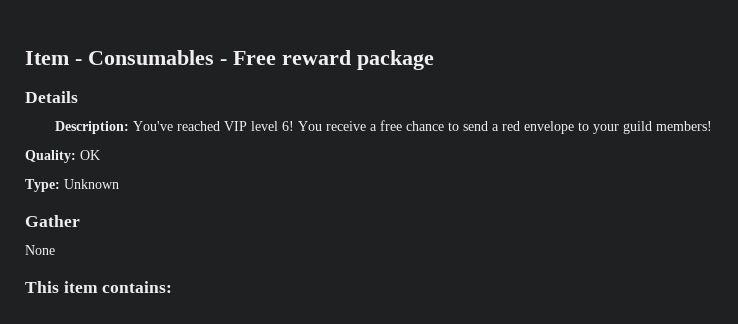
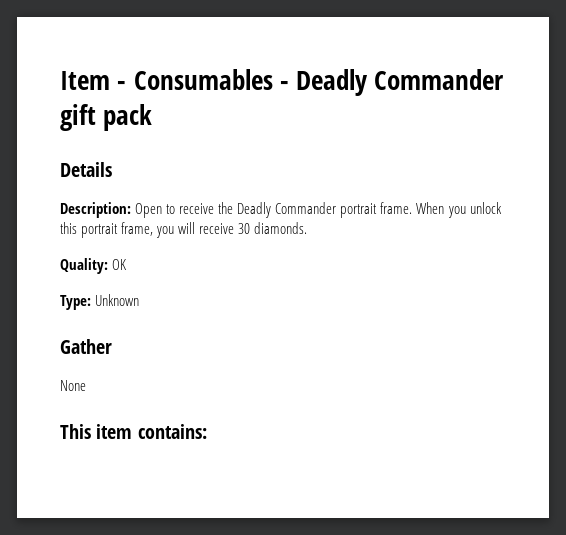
- Item - Consumables - Free reward package
+ Item - Consumables - Deadly Commander gift pack
  Details
- Description: You've reached VIP level 6! You receive a free chance to send a red envelope to your guild members!
+ Description: Open to receive the Deadly Commander portrait frame. When you unlock this portrait frame, you will receive 30 diamonds.

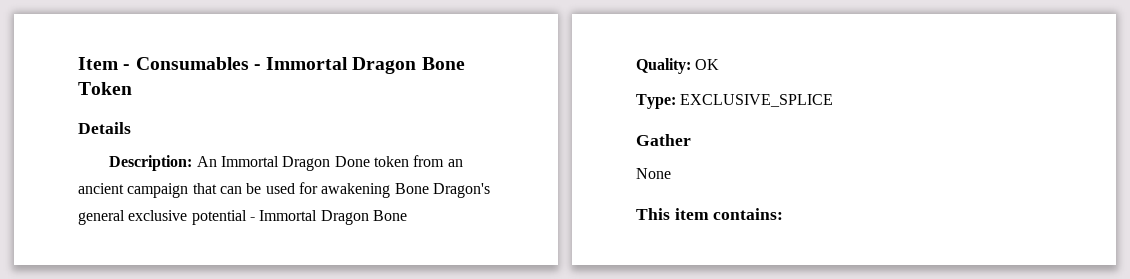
- Item - Consumables - Deadly Commander gift pack
+ Item - Consumables - Immortal Dragon Bone Token
  Details
- Description: Open to receive the Deadly Commander portrait frame. When you unlock this portrait frame, you will receive 30 diamonds.
+ Description: An Immortal Dragon Done token from an ancient campaign that can be used for awakening Bone Dragon's general exclusive potential - Immortal Dragon Bone
- Type: Unknown
+ Type: EXCLUSIVE_SPLICE

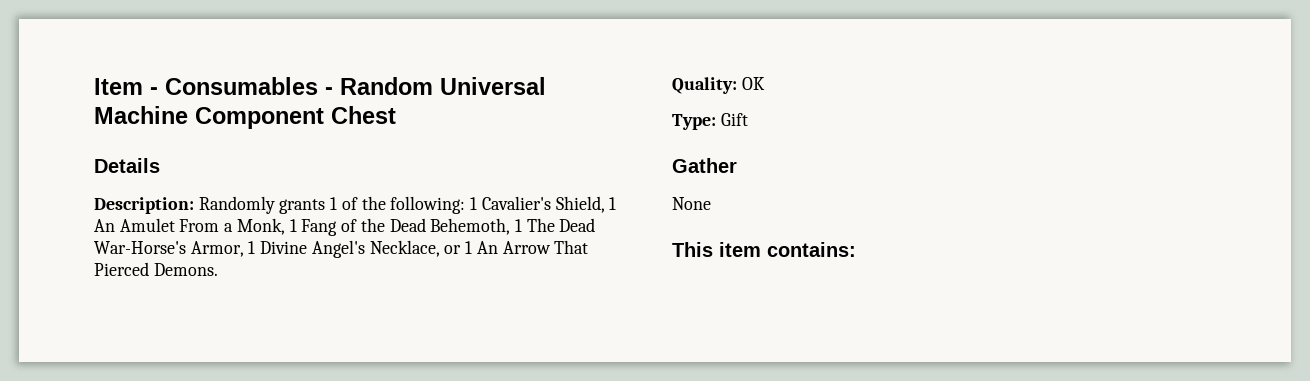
- Item - Consumables - Immortal Dragon Bone Token
+ Item - Consumables - Random Universal Machine Component Chest
  Details
- Description: An Immortal Dragon Done token from an ancient campaign that can be used for awakening Bone Dragon's general exclusive potential - Immortal Dragon Bone
+ Description: Randomly grants 1 of the following: 1 Cavalier's Shield, 1 An Amulet From a Monk, 1 Fang of the Dead Behemoth, 1 The Dead War-Horse's Armor, 1 Divine Angel's Necklace, or 1 An Arrow That Pierced Demons.
- Type: EXCLUSIVE_SPLICE
+ Type: Gift

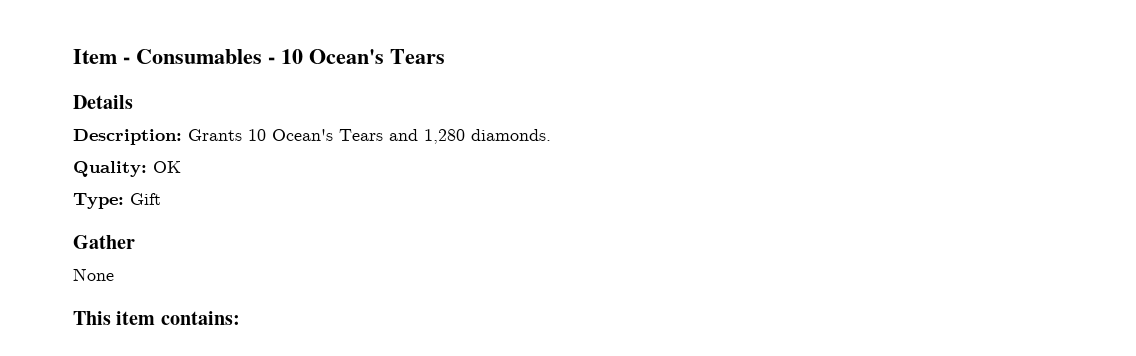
- Item - Consumables - Random Universal Machine Component Chest
+ Item - Consumables - 10 Ocean's Tears
  Details
- Description: Randomly grants 1 of the following: 1 Cavalier's Shield, 1 An Amulet From a Monk, 1 Fang of the Dead Behemoth, 1 The Dead War-Horse's Armor, 1 Divine Angel's Necklace, or 1 An Arrow That Pierced Demons.
+ Description: Grants 10 Ocean's Tears and 1,280 diamonds.

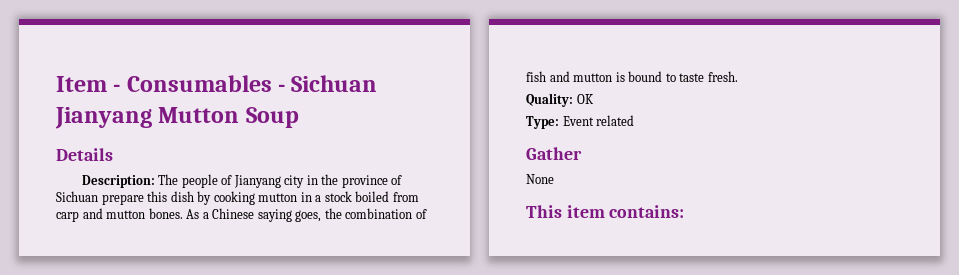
- Item - Consumables - 10 Ocean's Tears
+ Item - Consumables - Sichuan Jianyang Mutton Soup
  Details
- Description: Grants 10 Ocean's Tears and 1,280 diamonds.
+ Description: The people of Jianyang city in the province of Sichuan prepare this dish by cooking mutton in a stock boiled from carp and mutton bones. As a Chinese saying goes, the combination of fish and mutton is bound to taste fresh.
- Type: Gift
+ Type: Event related

